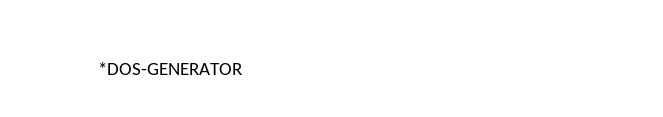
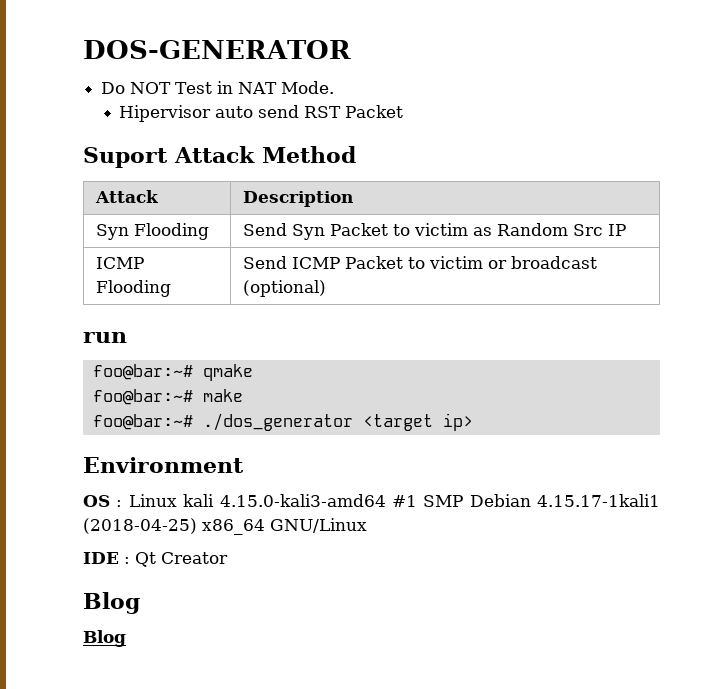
- *DOS-GENERATOR
+ DOS-GENERATOR
+ Do NOT Test in NAT Mode.
+ Hipervisor auto send RST Packet
+ Suport Attack Method
+ Attack | Description
+ Syn Flooding | Send Syn Packet to victim as Random Src IP
+ ICMP Flooding | Send ICMP Packet to victim or broadcast (optional)
+ run
+ foo@bar:~# qmake
+ foo@bar:~# make
+ foo@bar:~# ./dos_generator <target ip>
+ Environment
+ OS : Linux kali 4.15.0-kali3-amd64 #1 SMP Debian 4.15.17-1kali1 (2018-04-25) x86_64 GNU/Linux
+ IDE : Qt Creator
+ Blog
+ Blog

